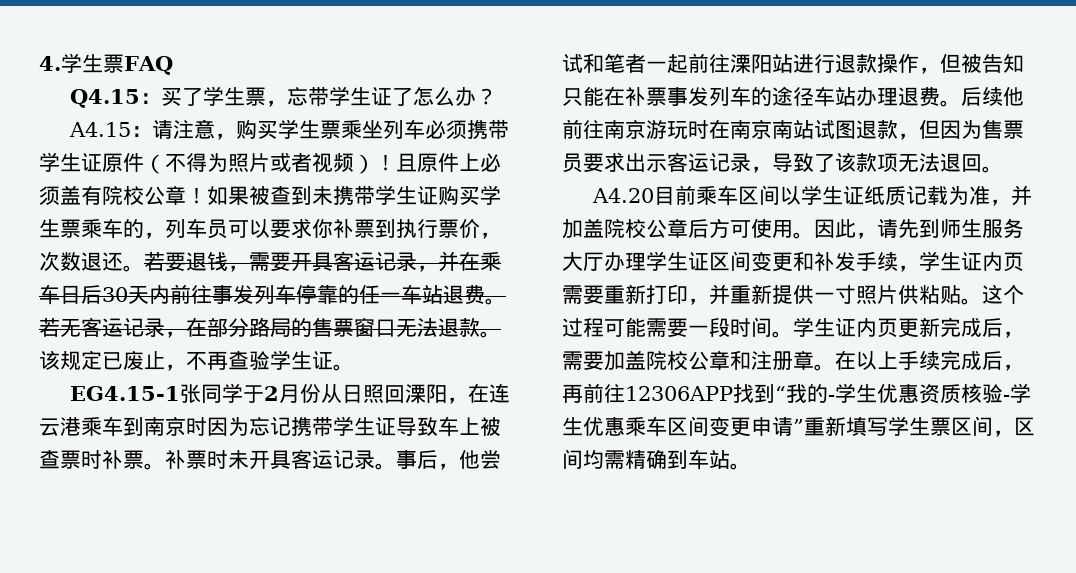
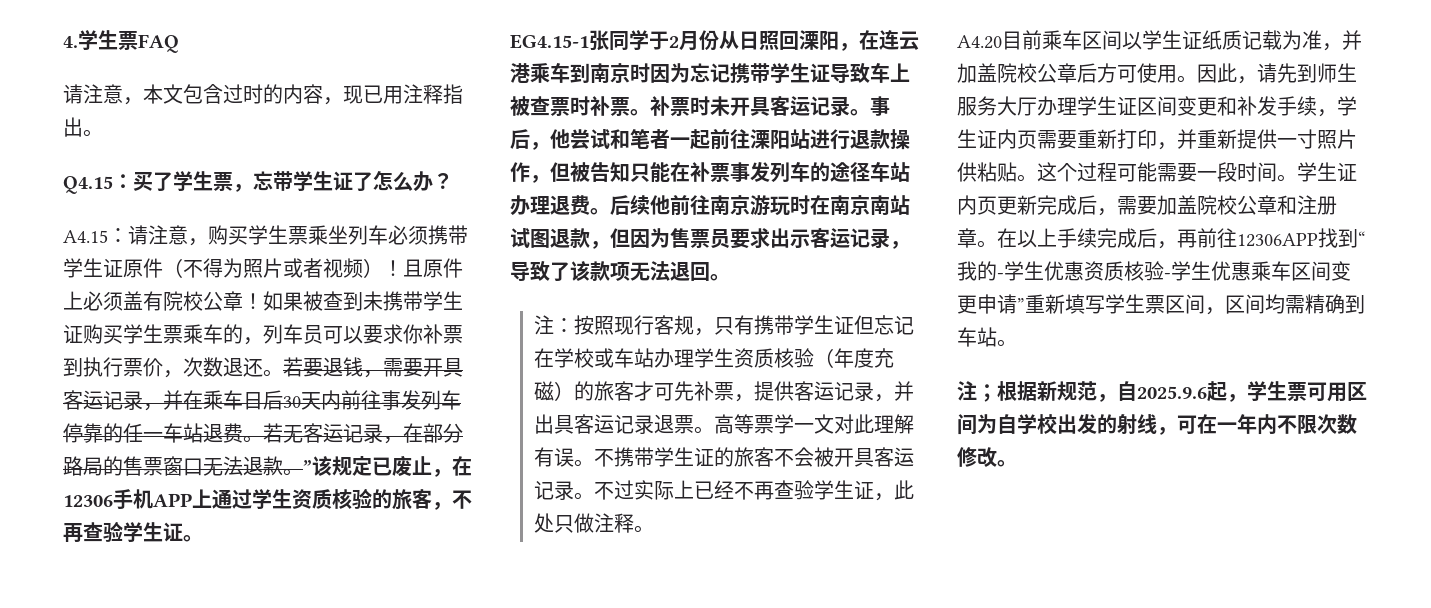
+ 请注意，本文包含过时的内容，现已用注释指出。
- 若无客运记录，在部分路局的售票窗口无法退款。该规定已废止，不再查验学生证。
+ 若无客运记录，在部分路局的售票窗口无法退款。”该规定已废止，在12306手机APP上通过学生资质核验的旅客，不再查验学生证。
+ 注：按照现行客规，只有携带学生证但忘记在学校或车站办理学生资质核验（年度充磁）的旅客才可先补票，提供客运记录，并出具客运记录退票。高等票学一文对此理解有误。不携带学生证的旅客不会被开具客运记录。不过实际上已经不再查验学生证，此处只做注释。
+ 注；根据新规范，自2025.9.6起，学生票可用区间为自学校出发的射线，可在一年内不限次数修改。

